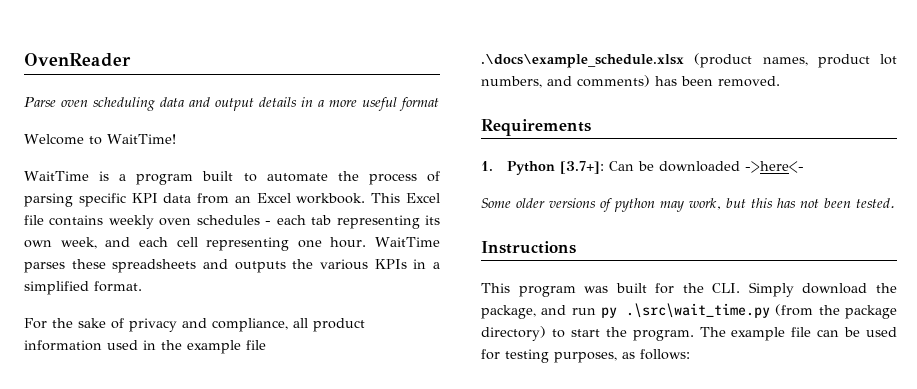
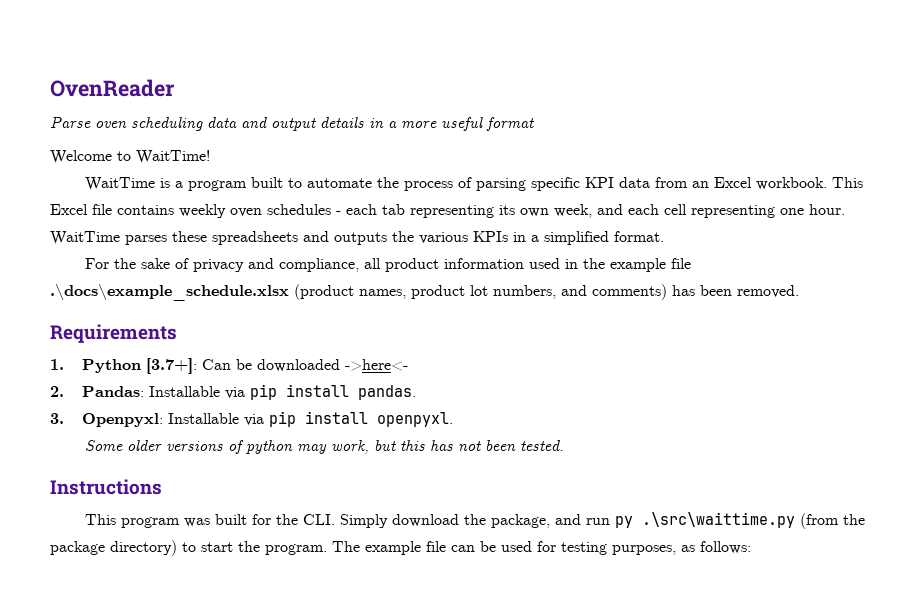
+ 2. Pandas: Installable via pip install pandas.
+ 3. Openpyxl: Installable via pip install openpyxl.
- This program was built for the CLI. Simply download the package, and run py .\src\wait_time.py (from the package directory) to start the program.
+ This program was built for the CLI. Simply download the package, and run py .\src\waittime.py (from the package directory) to start the program.

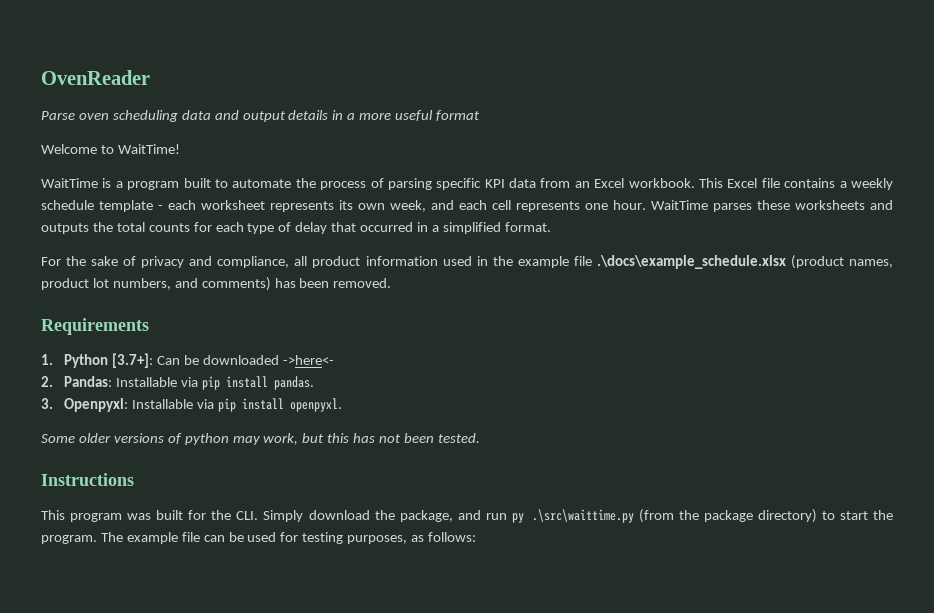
- This Excel file contains weekly oven schedules - each tab representing its own week, and each cell representing one hour.
+ This Excel file contains a weekly schedule template - each worksheet represents its own week, and each cell represents one hour.
- WaitTime parses these spreadsheets and outputs the various KPIs in a simplified format.
+ WaitTime parses these worksheets and outputs the total counts for each type of delay that occurred in a simplified format.

